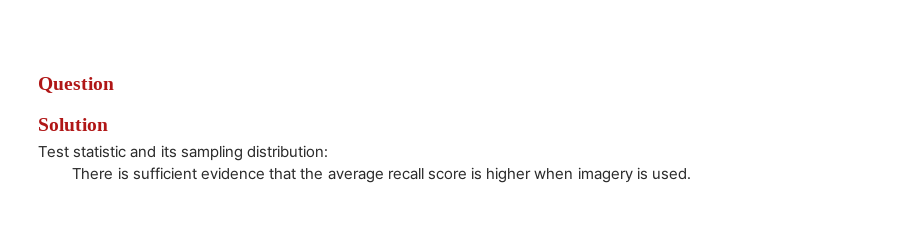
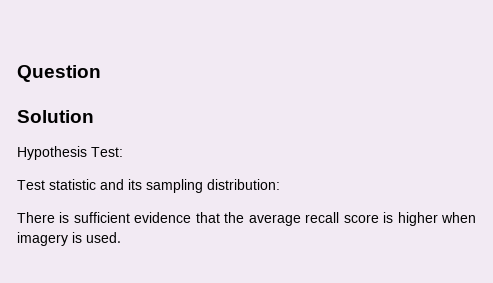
+ Hypothesis Test:

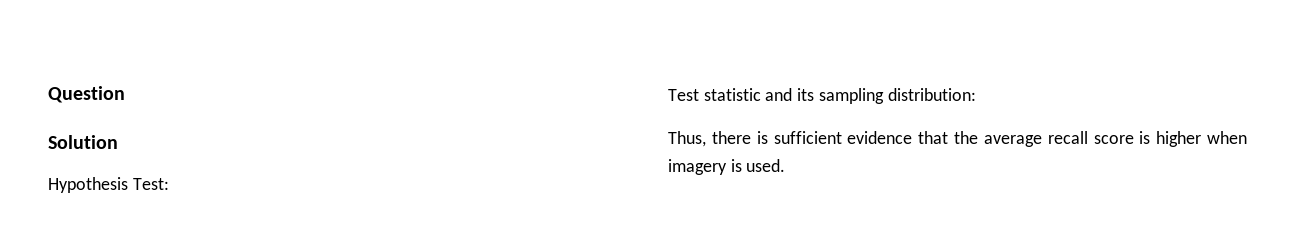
- There is sufficient evidence that the average recall score is higher when imagery is used.
+ Thus, there is sufficient evidence that the average recall score is higher when imagery is used.

